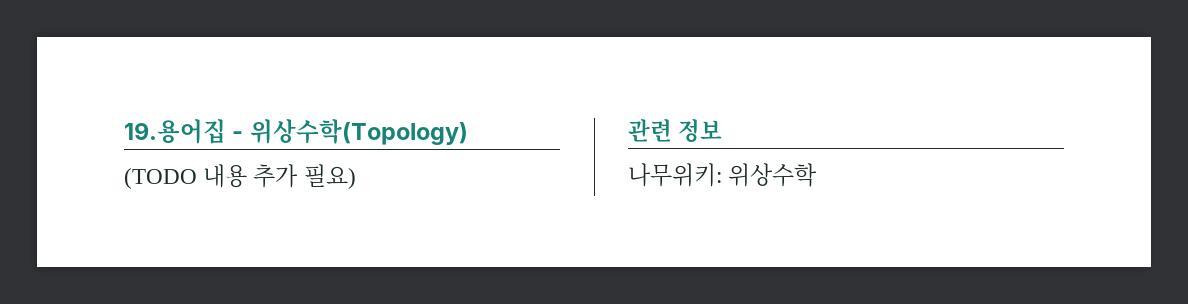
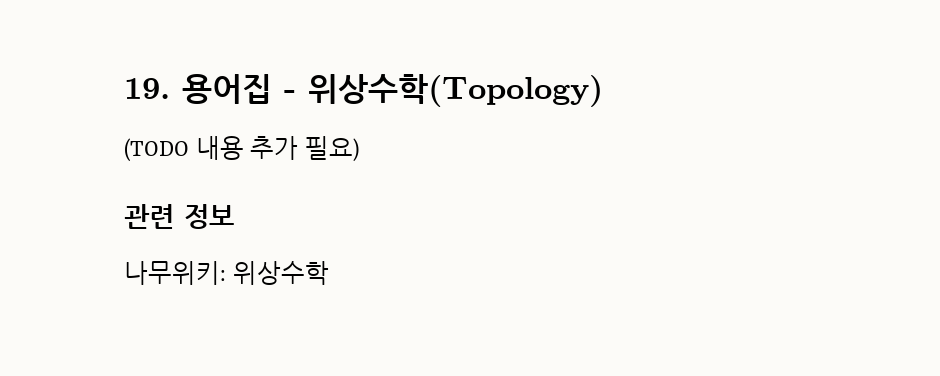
- 19.용어집 - 위상수학(Topology)
+ 19. 용어집 - 위상수학(Topology)

